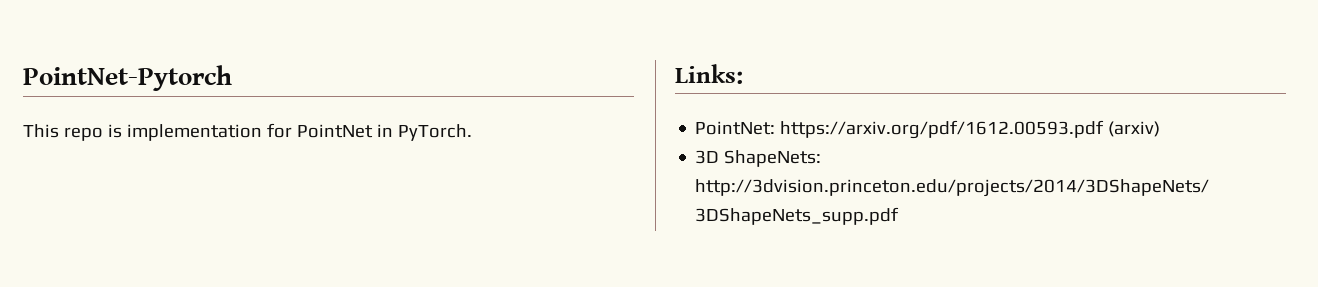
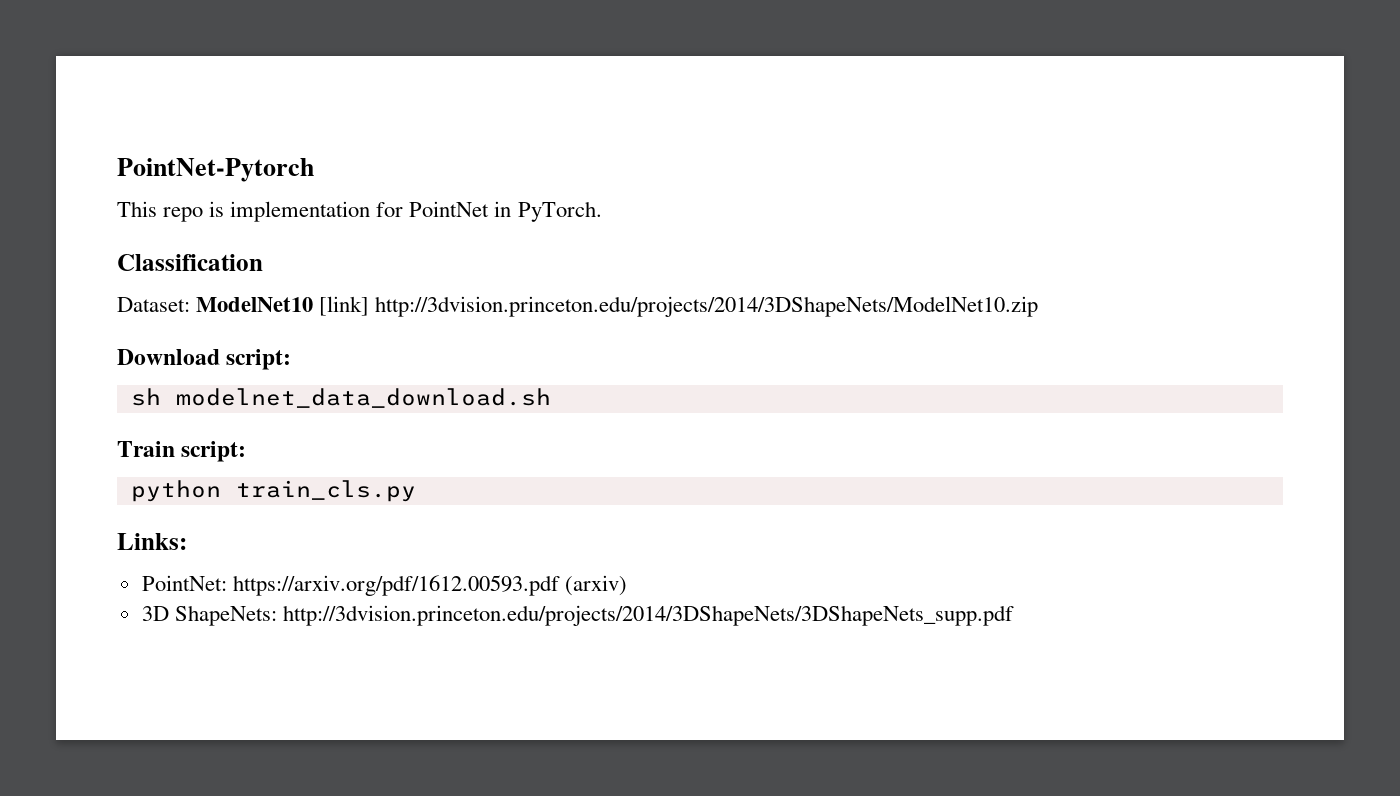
+ Classification
+ Dataset: ModelNet10 [link] http://3dvision.princeton.edu/projects/2014/3DShapeNets/ModelNet10.zip
+ Download script:
+ sh modelnet_data_download.sh
+ Train script:
+ python train_cls.py

